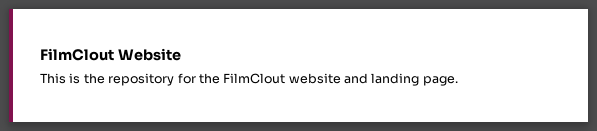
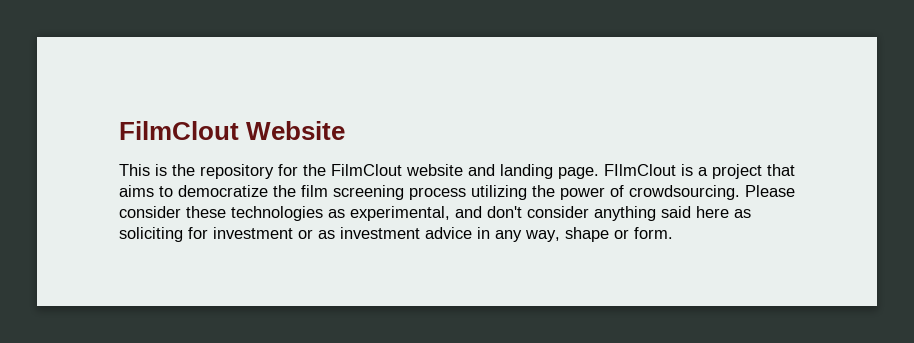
+ FIlmClout is a project that aims to democratize the film screening process utilizing the power of crowdsourcing. Please consider these technologies as experimental, and don't consider anything said here as soliciting for investment or as investment advice in any way, shape or form.

